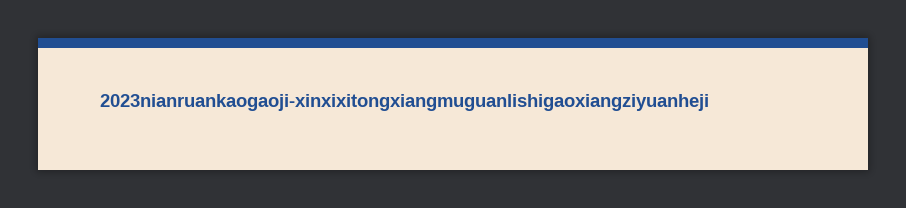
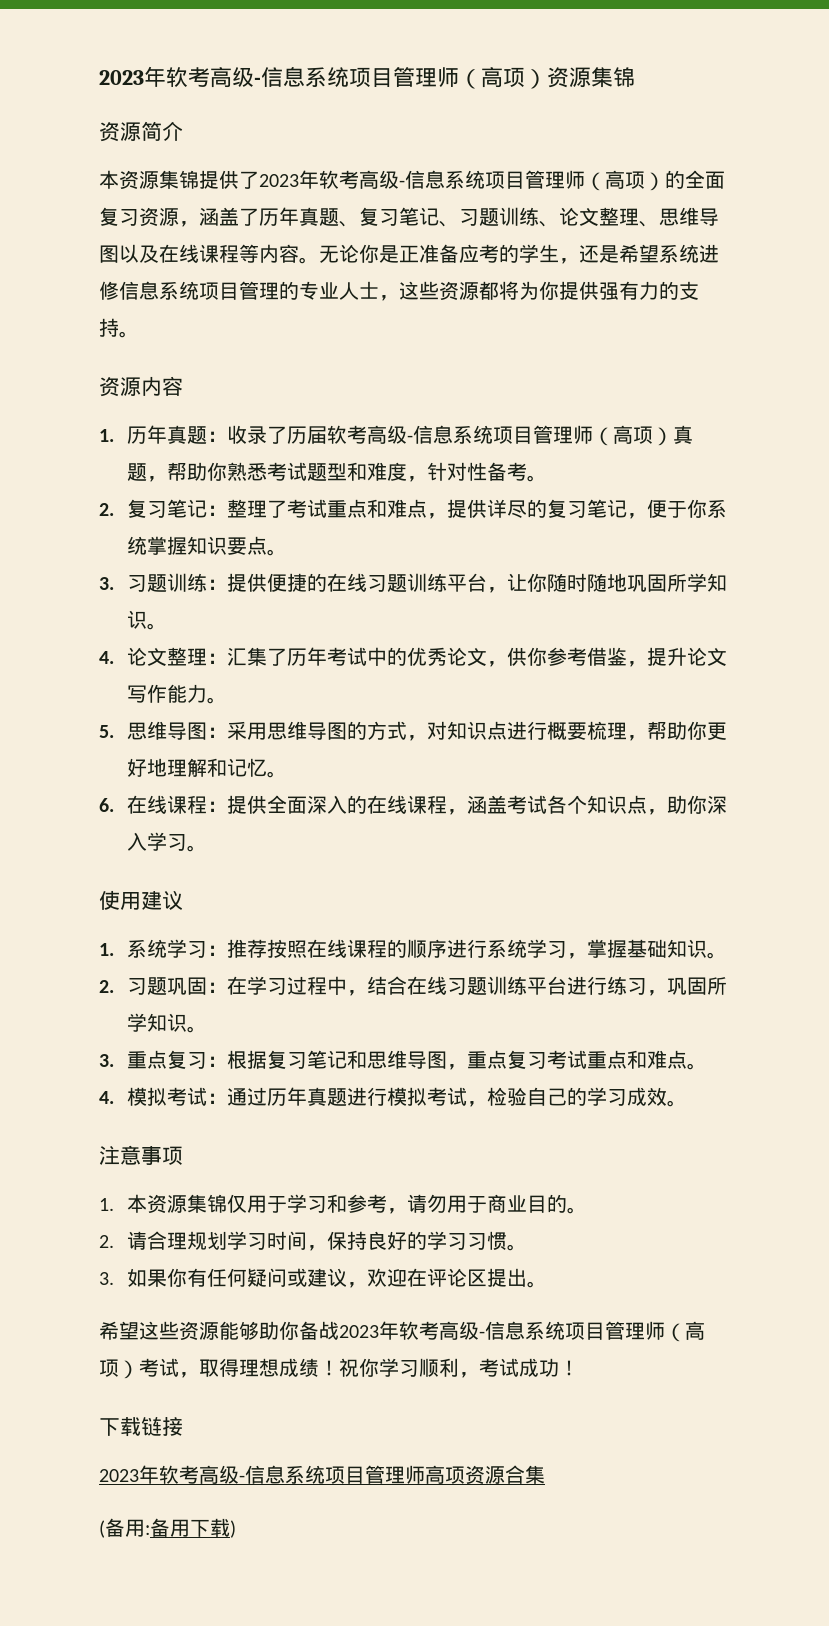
- 2023nianruankaogaoji-xinxixitongxiangmuguanlishigaoxiangziyuanheji
+ 2023年软考高级-信息系统项目管理师（高项）资源集锦
+ 资源简介
+ 本资源集锦提供了2023年软考高级-信息系统项目管理师（高项）的全面复习资源，涵盖了历年真题、复习笔记、习题训练、论文整理、思维导图以及在线课程等内容。无论你是正准备应考的学生，还是希望系统进修信息系统项目管理的专业人士，这些资源都将为你提供强有力的支持。
+ 资源内容
+ 1.历年真题：收录了历届软考高级-信息系统项目管理师（高项）真题，帮助你熟悉考试题型和难度，针对性备考。
+ 2.复习笔记：整理了考试重点和难点，提供详尽的复习笔记，便于你系统掌握知识要点。
+ 3.习题训练：提供便捷的在线习题训练平台，让你随时随地巩固所学知识。
+ 4.论文整理：汇集了历年考试中的优秀论文，供你参考借鉴，提升论文写作能力。
+ 5.思维导图：采用思维导图的方式，对知识点进行概要梳理，帮助你更好地理解和记忆。
+ 6.在线课程：提供全面深入的在线课程，涵盖考试各个知识点，助你深入学习。
+ 使用建议
+ 1.系统学习：推荐按照在线课程的顺序进行系统学习，掌握基础知识。
+ 2.习题巩固：在学习过程中，结合在线习题训练平台进行练习，巩固所学知识。
+ 3.重点复习：根据复习笔记和思维导图，重点复习考试重点和难点。
+ 4.模拟考试：通过历年真题进行模拟考试，检验自己的学习成效。
+ 注意事项
+ 1.本资源集锦仅用于学习和参考，请勿用于商业目的。
+ 2.请合理规划学习时间，保持良好的学习习惯。
+ 3.如果你有任何疑问或建议，欢迎在评论区提出。
+ 希望这些资源能够助你备战2023年软考高级-信息系统项目管理师（高项）考试，取得理想成绩！祝你学习顺利，考试成功！
+ 下载链接
+ 2023年软考高级-信息系统项目管理师高项资源合集
+ (备用:备用下载)

